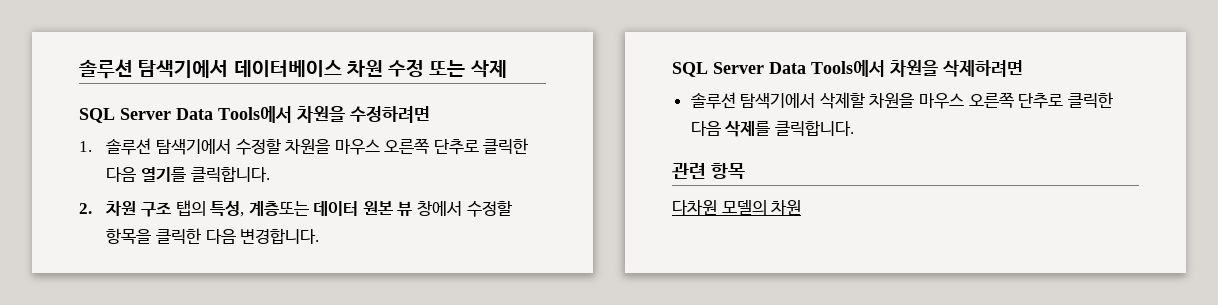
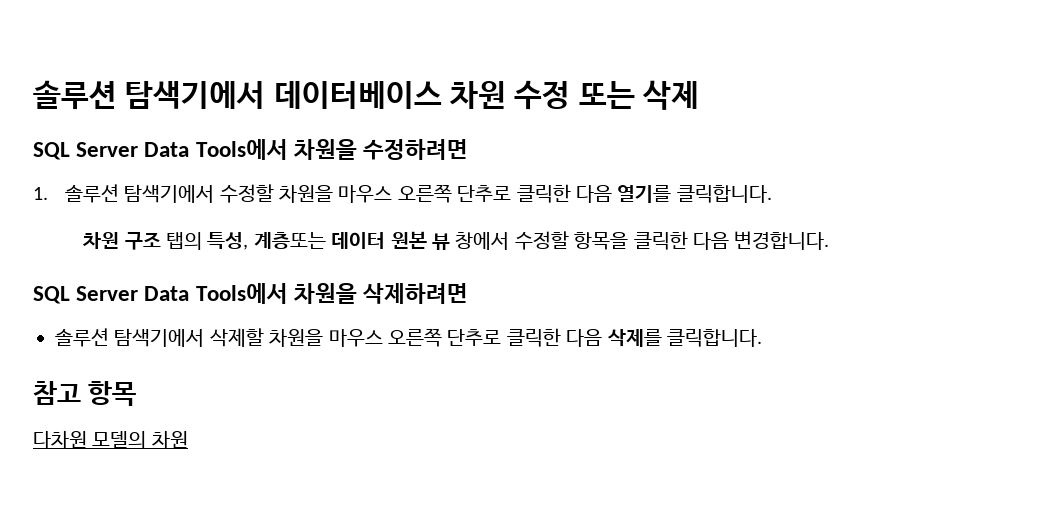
- 2. 차원 구조 탭의 특성, 계층또는 데이터 원본 뷰 창에서 수정할 항목을 클릭한 다음 변경합니다.
+ 차원 구조 탭의 특성, 계층또는 데이터 원본 뷰 창에서 수정할 항목을 클릭한 다음 변경합니다.
- 관련 항목
+ 참고 항목

